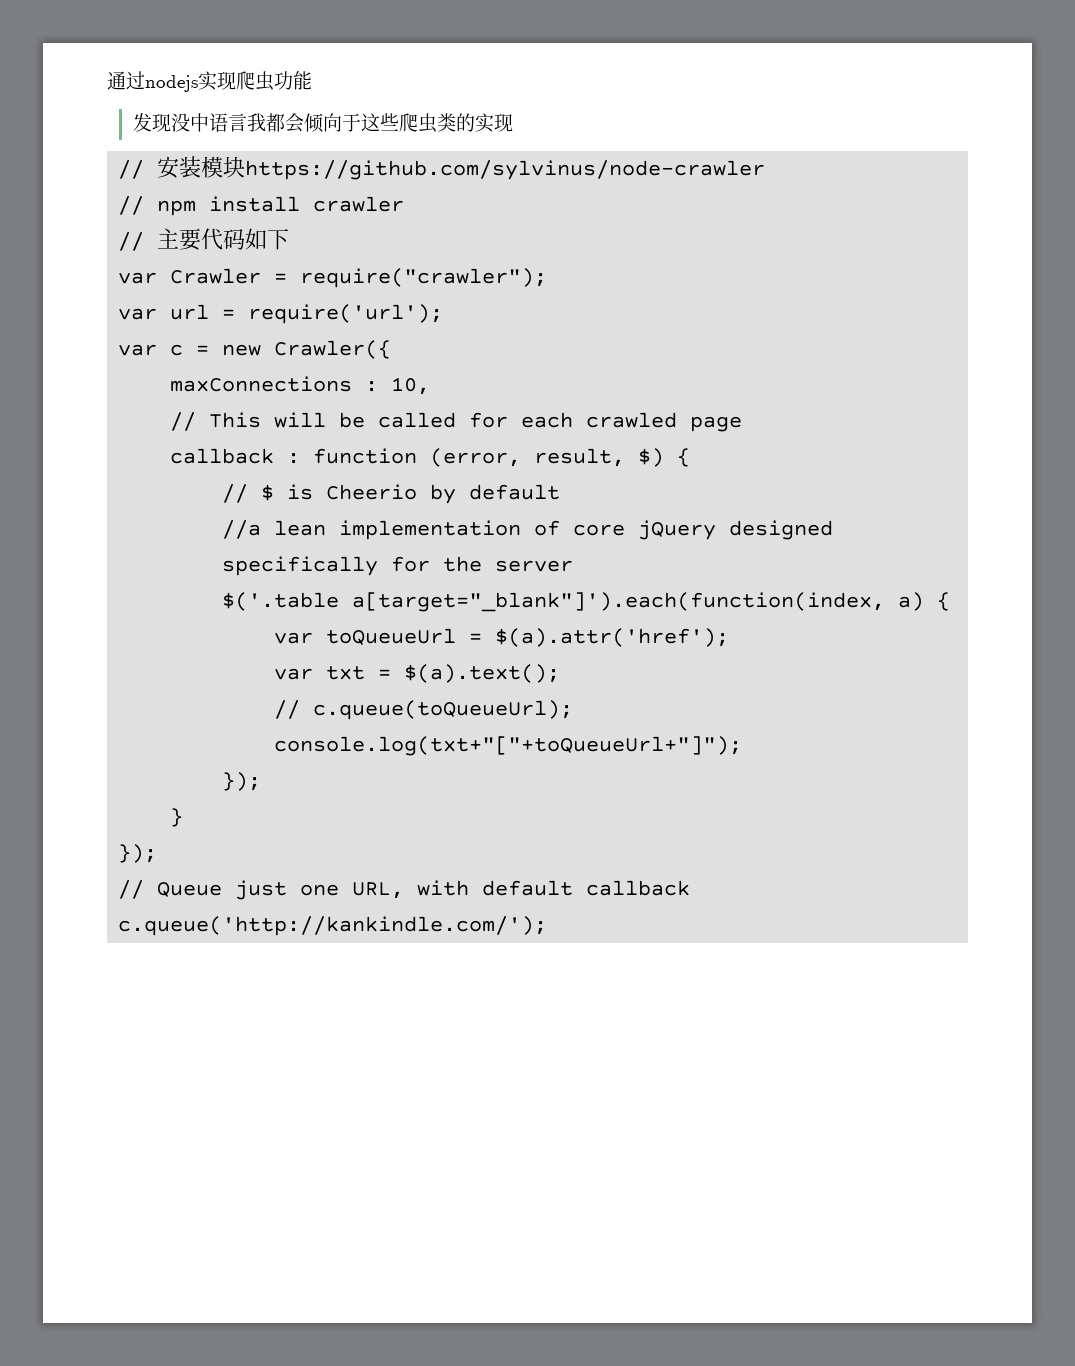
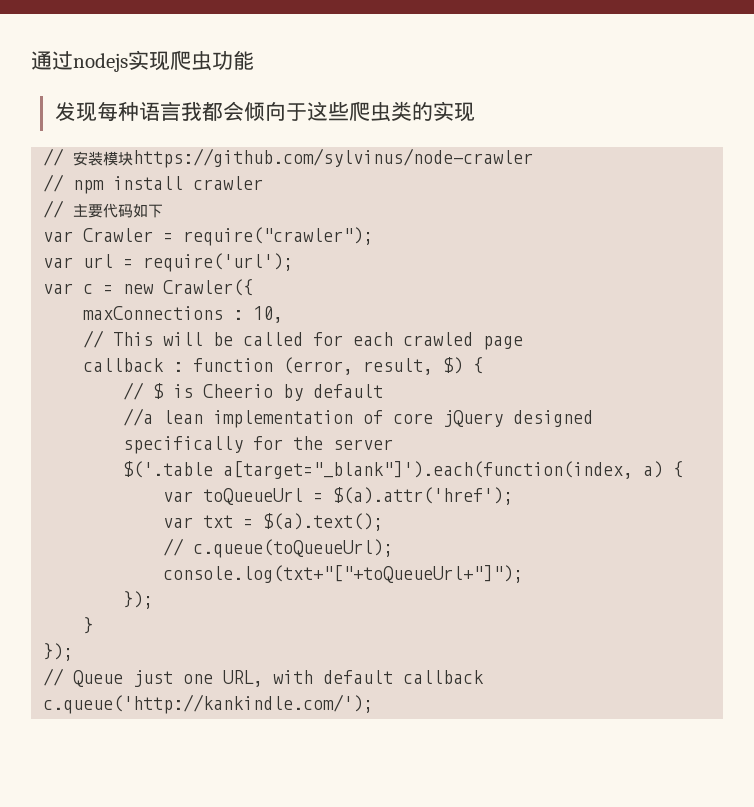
- 发现没中语言我都会倾向于这些爬虫类的实现
+ 发现每种语言我都会倾向于这些爬虫类的实现

